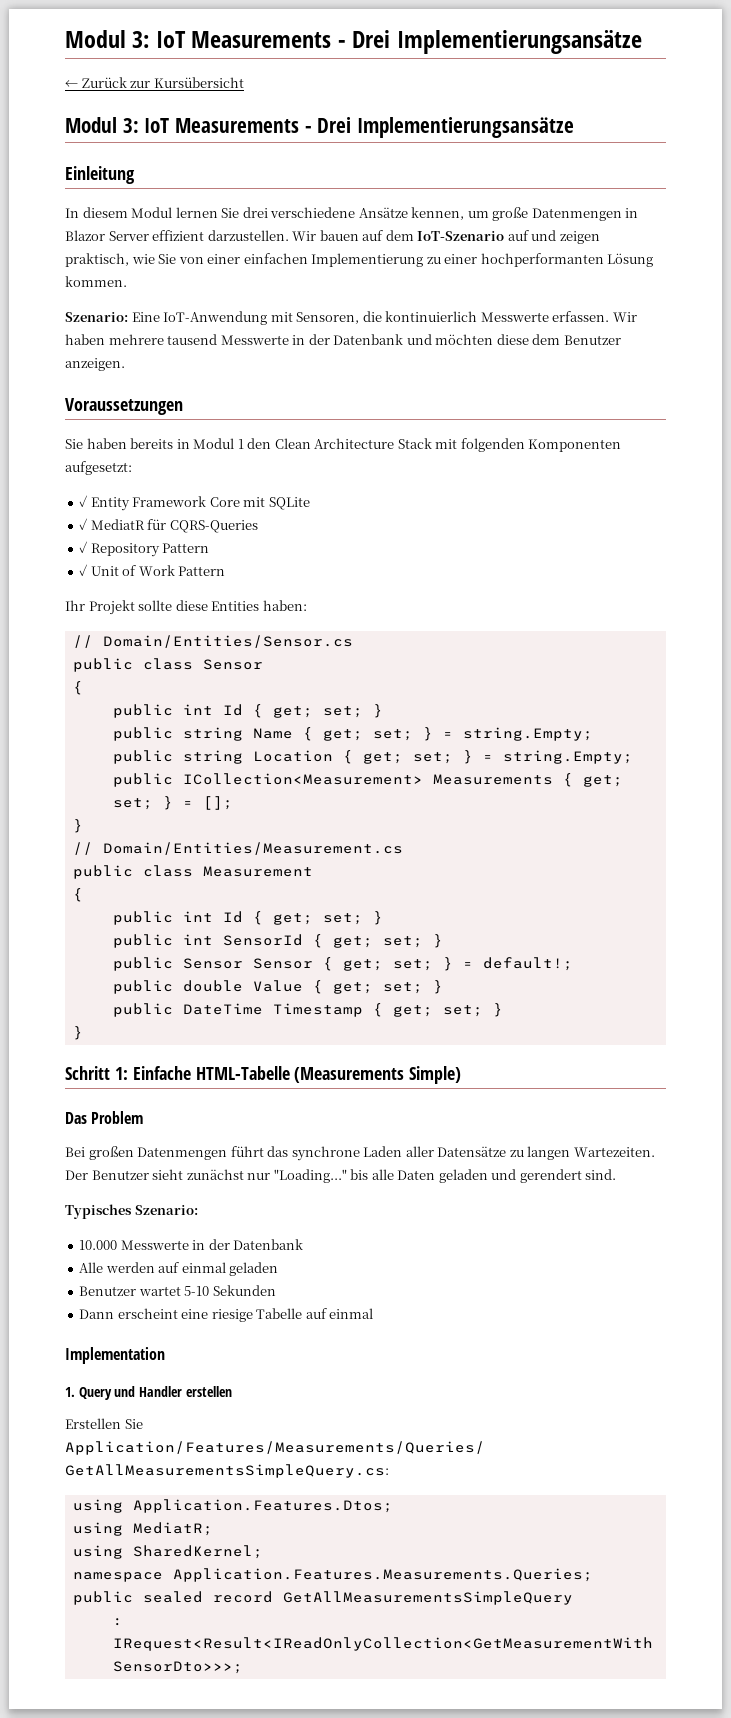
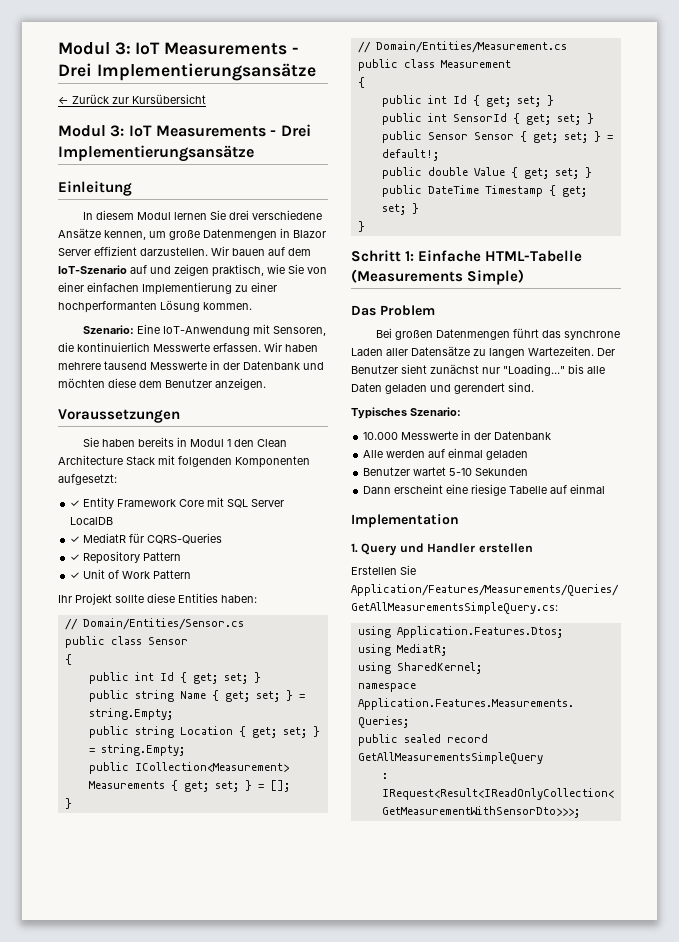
- ✓ Entity Framework Core mit SQLite
+ ✓ Entity Framework Core mit SQL Server LocalDB

